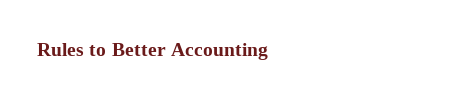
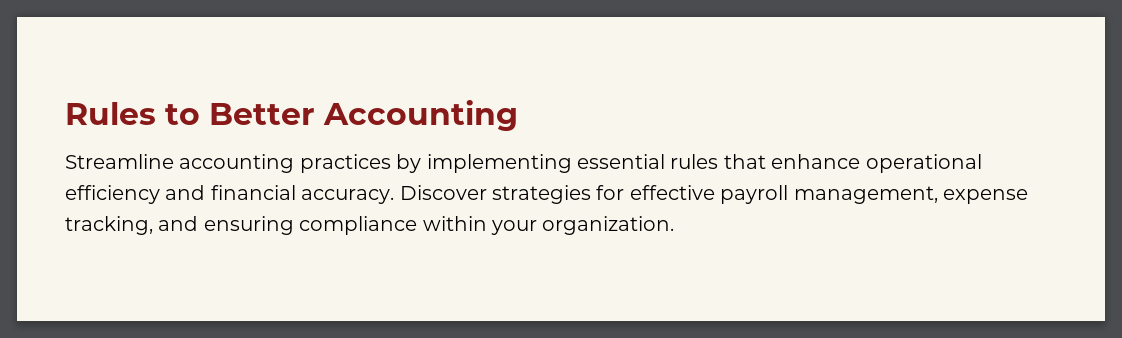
+ Streamline accounting practices by implementing essential rules that enhance operational efficiency and financial accuracy. Discover strategies for effective payroll management, expense tracking, and ensuring compliance within your organization.

